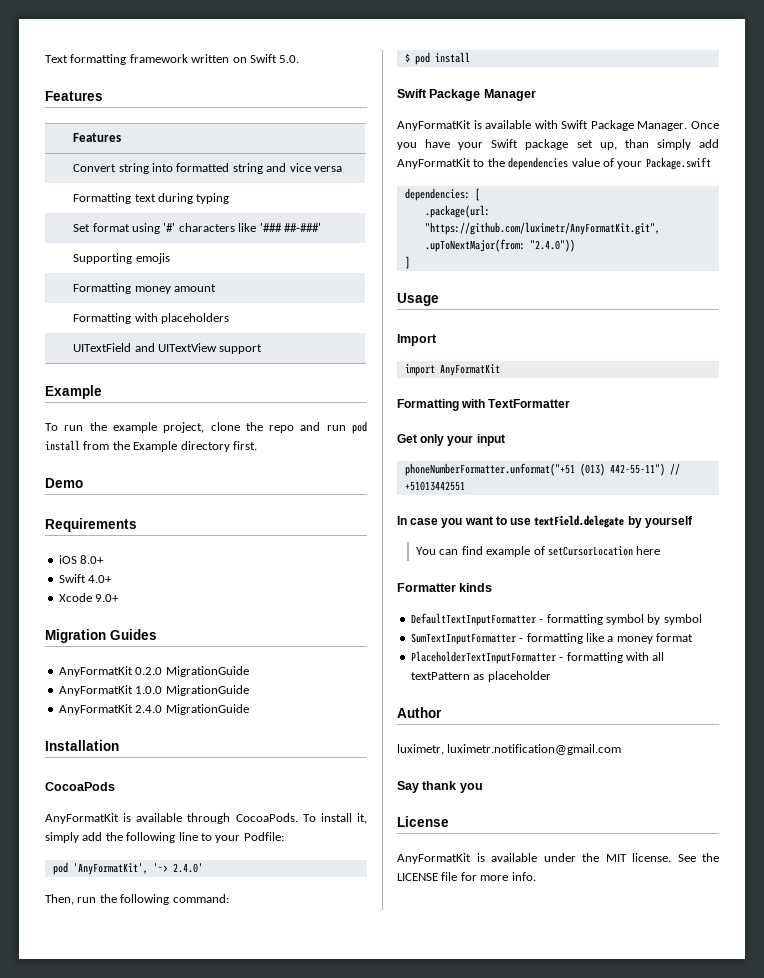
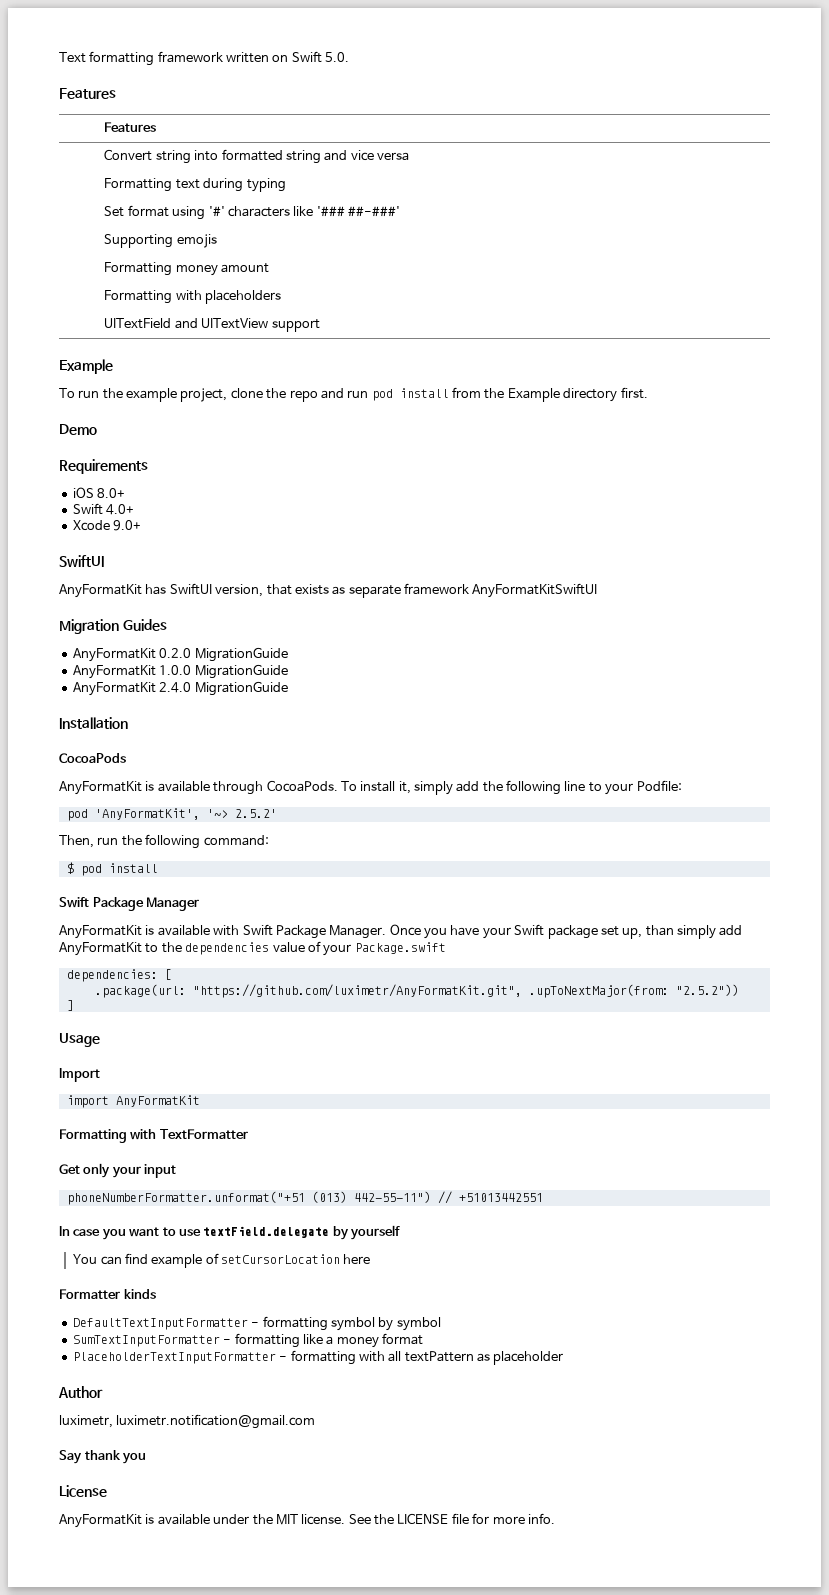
  Xcode 9.0+
+ SwiftUI
+ AnyFormatKit has SwiftUI version, that exists as separate framework AnyFormatKitSwiftUI
- pod 'AnyFormatKit', '~> 2.4.0'
+ pod 'AnyFormatKit', '~> 2.5.2'
- .package(url: "https://github.com/luximetr/AnyFormatKit.git", .upToNextMajor(from: "2.4.0"))
+ .package(url: "https://github.com/luximetr/AnyFormatKit.git", .upToNextMajor(from: "2.5.2"))

